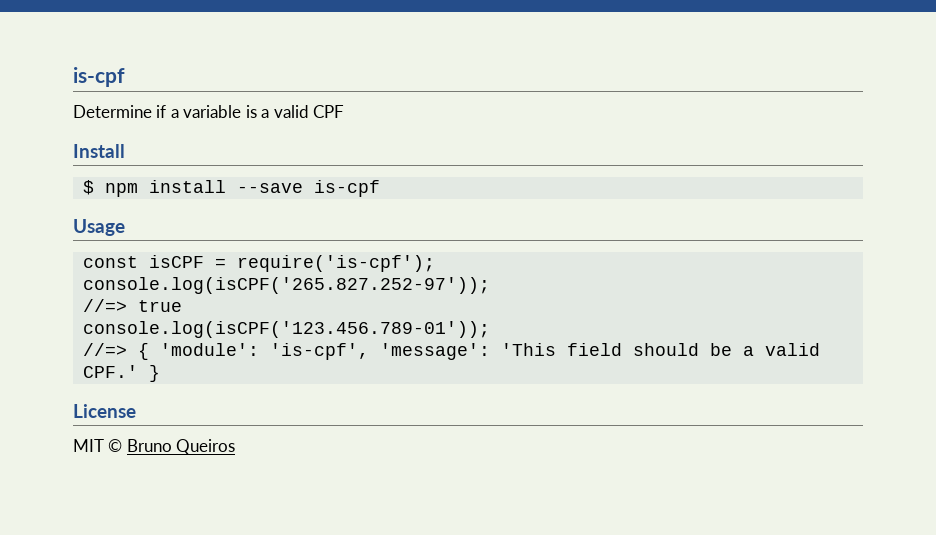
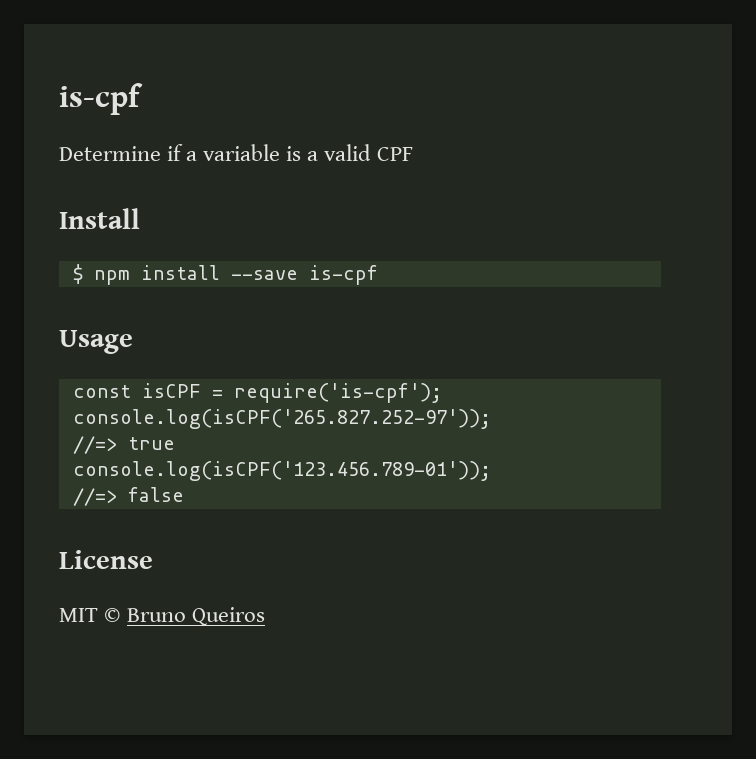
- //=> { 'module': 'is-cpf', 'message': 'This field should be a valid CPF.' }
+ //=> false

